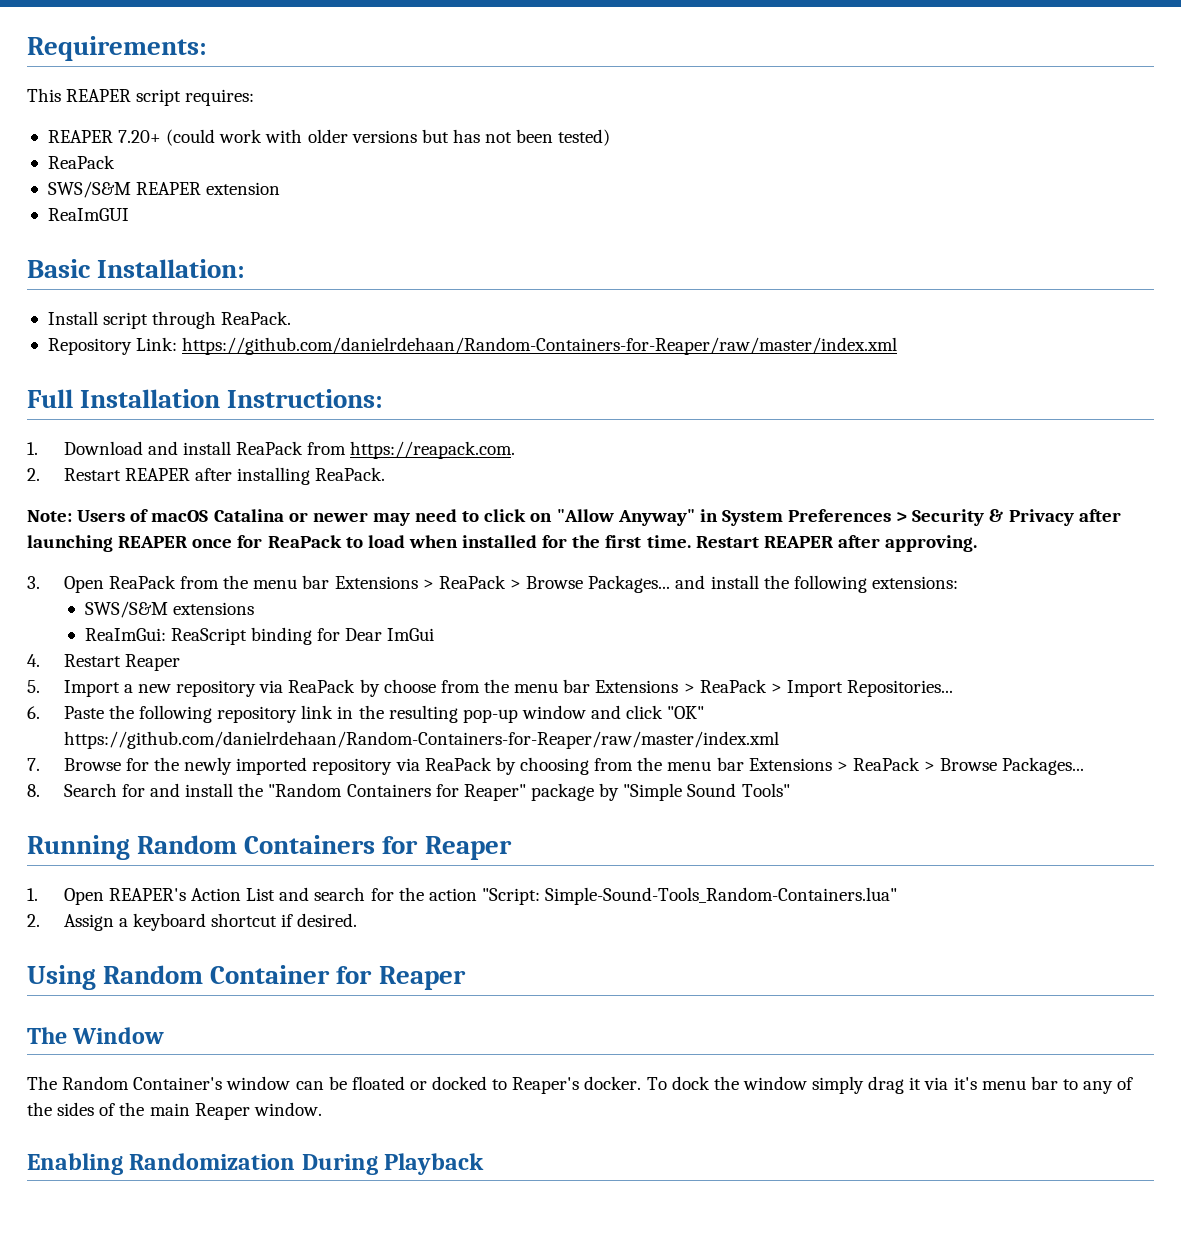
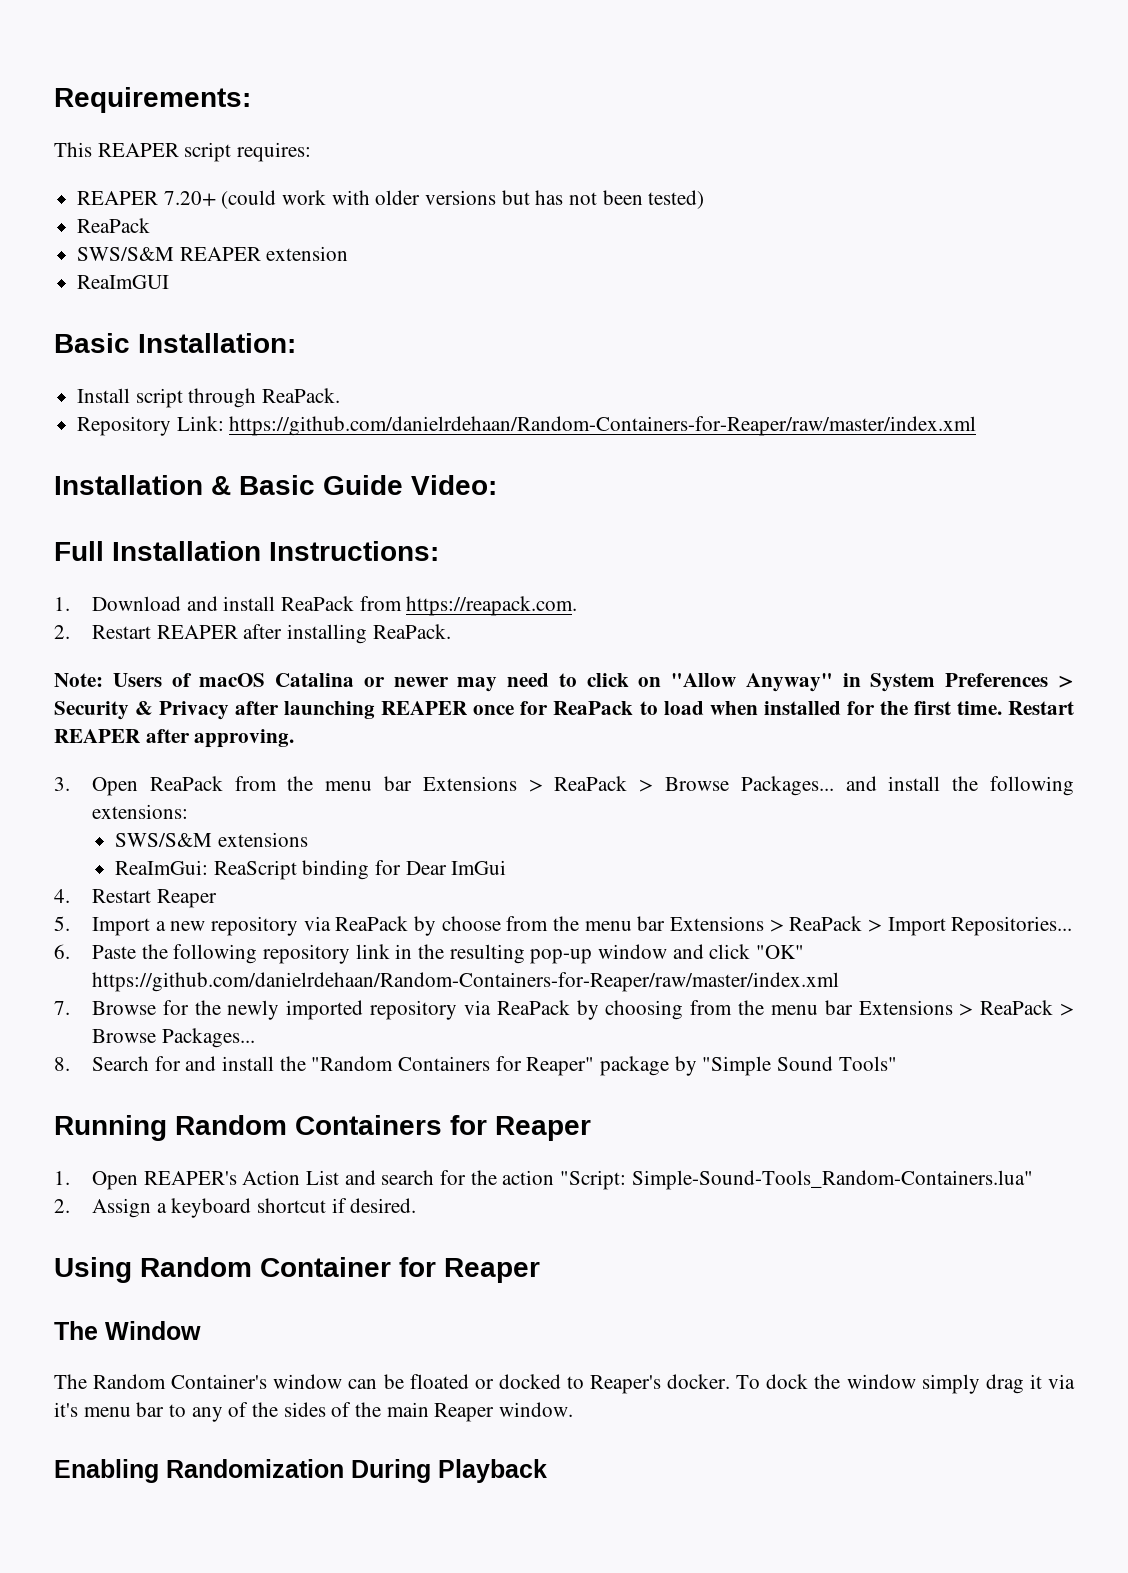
+ Installation & Basic Guide Video:

